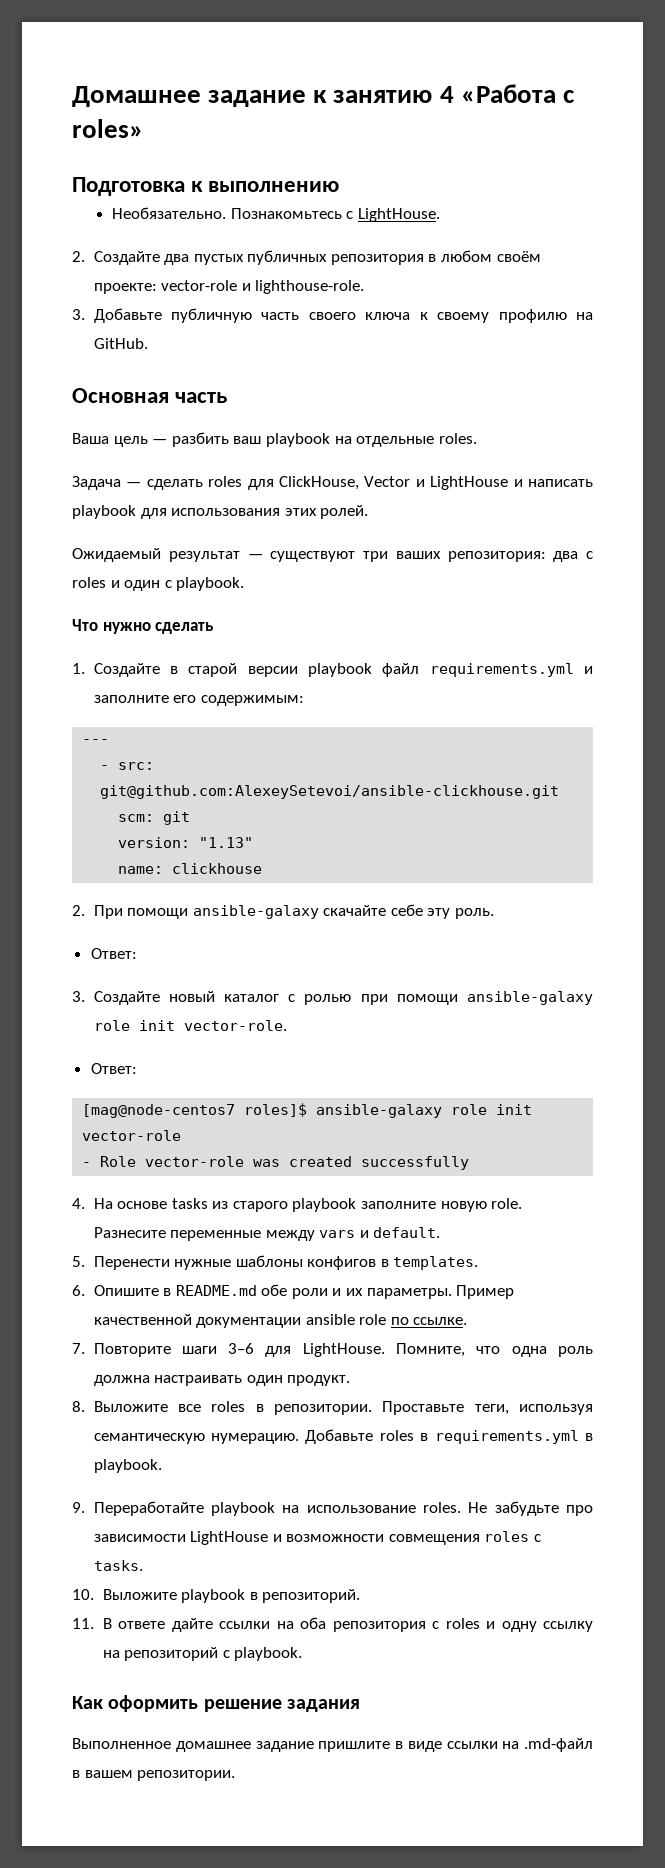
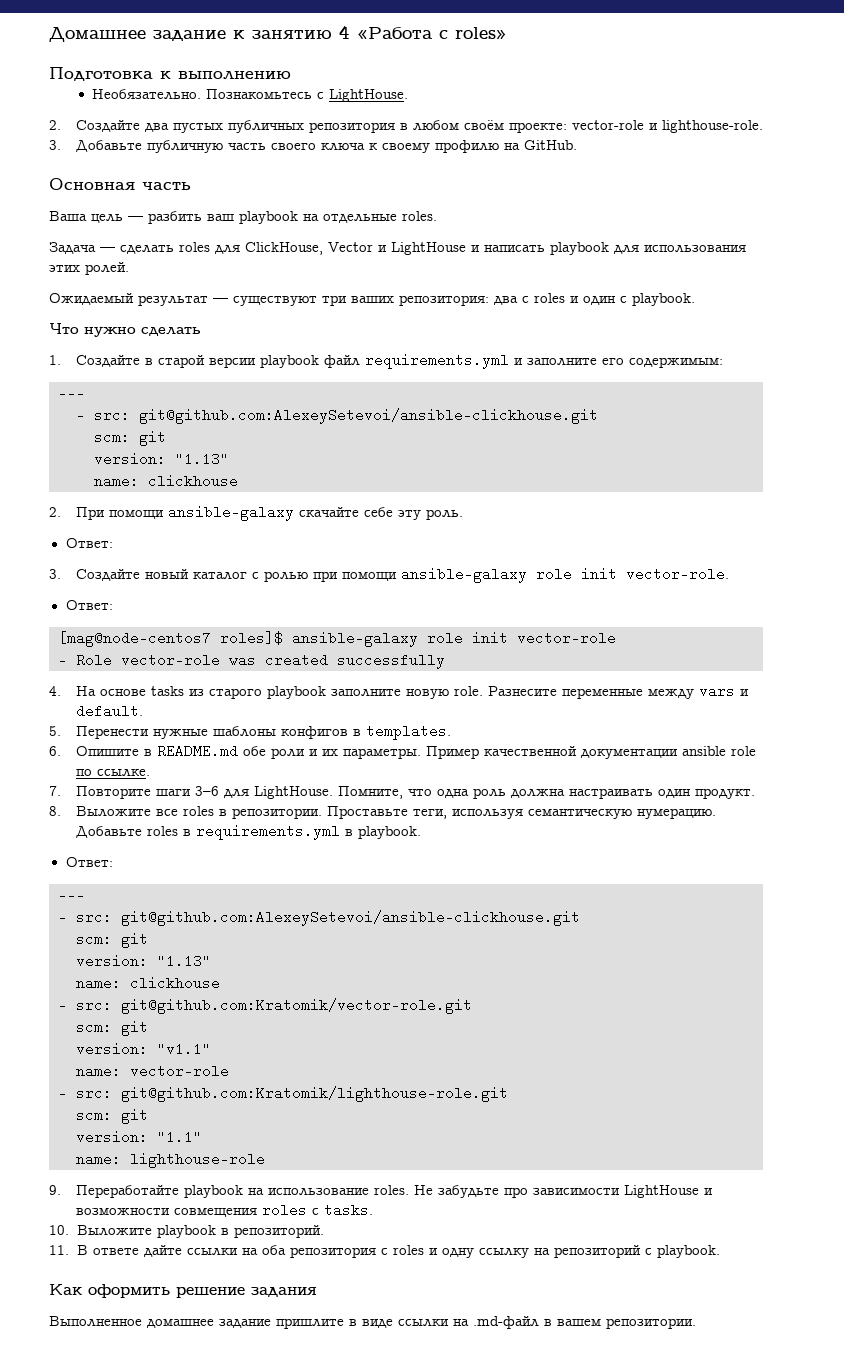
  Добавьте roles в requirements.yml в playbook.
+ Ответ:
+ ---
+ - src: git@github.com:AlexeySetevoi/ansible-clickhouse.git
+ scm: git
+ version: "1.13"
+ name: clickhouse
+ - src: git@github.com:Kratomik/vector-role.git
+ scm: git
+ version: "v1.1"
+ name: vector-role
+ - src: git@github.com:Kratomik/lighthouse-role.git
+ scm: git
+ version: "1.1"
+ name: lighthouse-role

